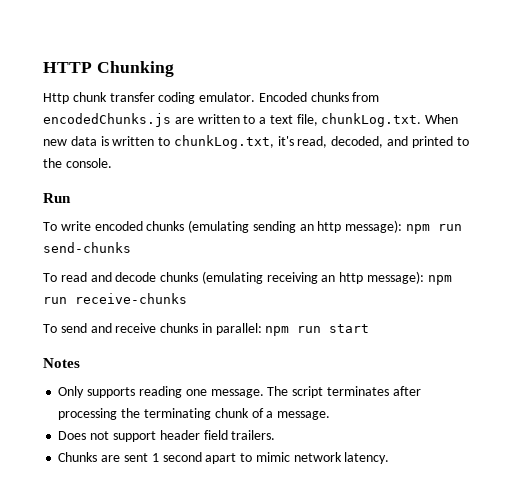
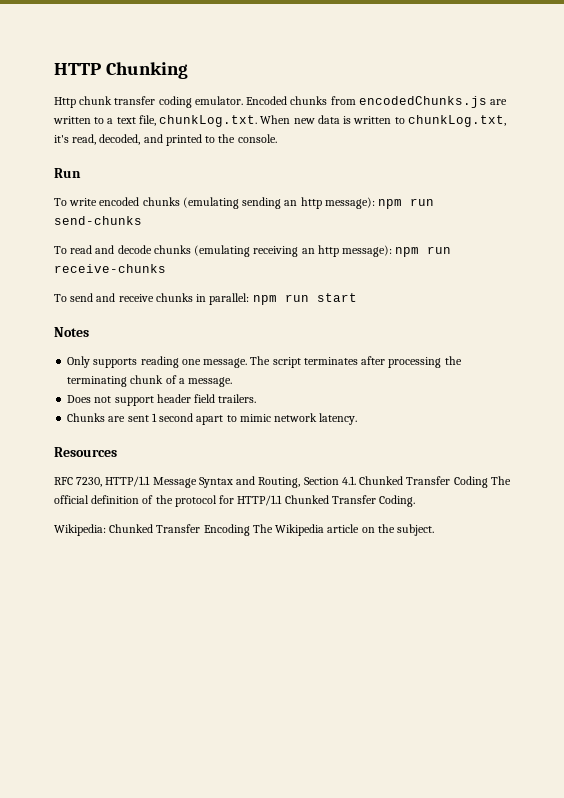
+ Resources
+ RFC 7230, HTTP/1.1 Message Syntax and Routing, Section 4.1. Chunked Transfer Coding The official definition of the protocol for HTTP/1.1 Chunked Transfer Coding.
+ Wikipedia: Chunked Transfer Encoding The Wikipedia article on the subject.

